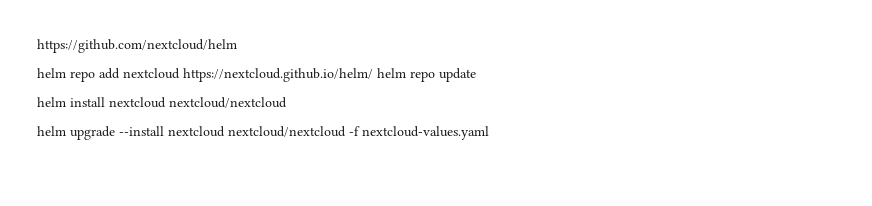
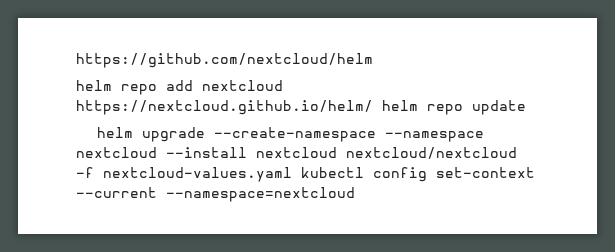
- helm install nextcloud nextcloud/nextcloud
- helm upgrade --install nextcloud nextcloud/nextcloud -f nextcloud-values.yaml
+ helm upgrade --create-namespace --namespace nextcloud --install nextcloud nextcloud/nextcloud -f nextcloud-values.yaml kubectl config set-context --current --namespace=nextcloud

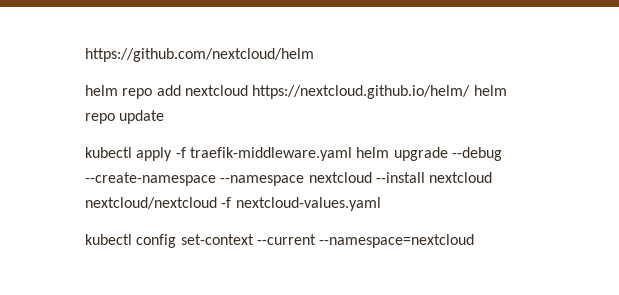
- helm upgrade --create-namespace --namespace nextcloud --install nextcloud nextcloud/nextcloud -f nextcloud-values.yaml kubectl config set-context --current --namespace=nextcloud
+ kubectl apply -f traefik-middleware.yaml helm upgrade --debug --create-namespace --namespace nextcloud --install nextcloud nextcloud/nextcloud -f nextcloud-values.yaml
+ kubectl config set-context --current --namespace=nextcloud

